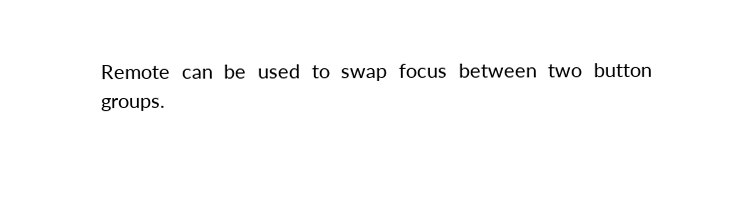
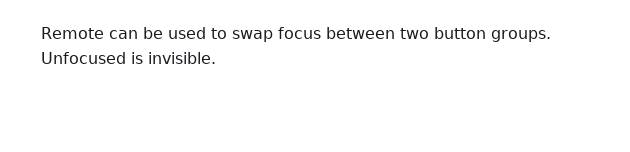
+ Unfocused is invisible.

